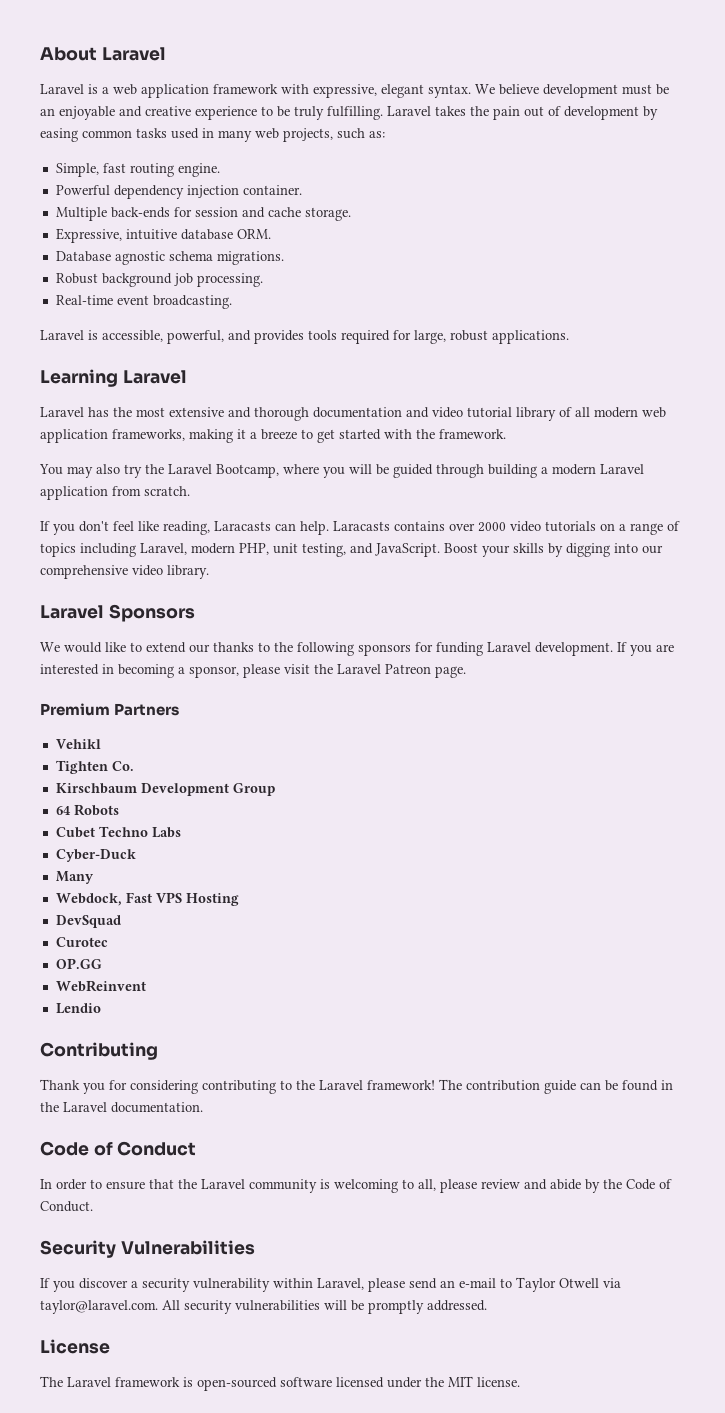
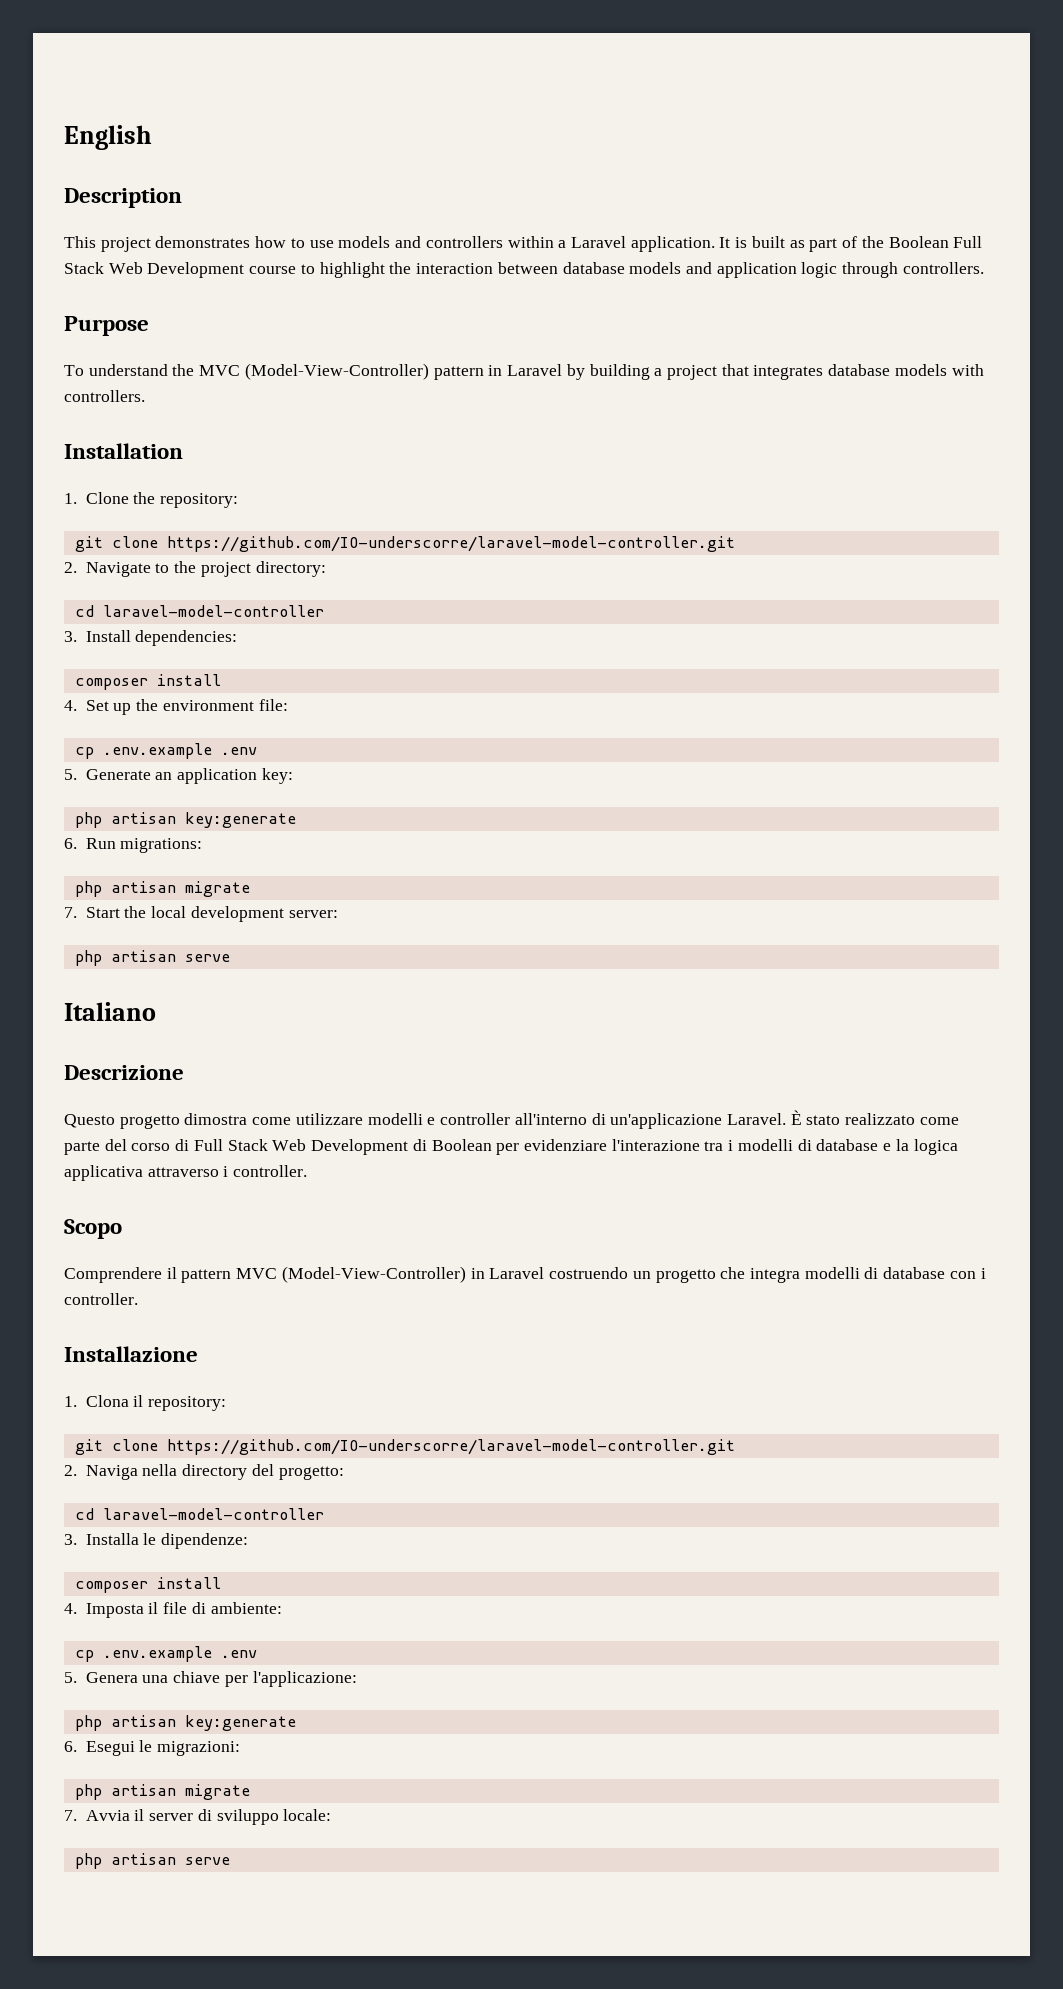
- About Laravel
- Laravel is a web application framework with expressive, elegant syntax. We believe development must be an enjoyable and creative experience to be truly fulfilling. Laravel takes the pain out of development by easing common tasks used in many web projects, such as:
- Simple, fast routing engine.
- Powerful dependency injection container.
- Multiple back-ends for session and cache storage.
- Expressive, intuitive database ORM.
- Database agnostic schema migrations.
- Robust background job processing.
- Real-time event broadcasting.
- Laravel is accessible, powerful, and provides tools required for large, robust applications.
- Learning Laravel
- Laravel has the most extensive and thorough documentation and video tutorial library of all modern web application frameworks, making it a breeze to get started with the framework.
- You may also try the Laravel Bootcamp, where you will be guided through building a modern Laravel application from scratch.
- If you don't feel like reading, Laracasts can help. Laracasts contains over 2000 video tutorials on a range of topics including Laravel, modern PHP, unit testing, and JavaScript. Boost your skills by digging into our comprehensive video library.
- Laravel Sponsors
- We would like to extend our thanks to the following sponsors for funding Laravel development. If you are interested in becoming a sponsor, please visit the Laravel Patreon page.
- Premium Partners
- Vehikl
- Tighten Co.
- Kirschbaum Development Group
- 64 Robots
- Cubet Techno Labs
- Cyber-Duck
- Many
- Webdock, Fast VPS Hosting
- DevSquad
- Curotec
- OP.GG
- WebReinvent
- Lendio
- Contributing
- Thank you for considering contributing to the Laravel framework! The contribution guide can be found in the Laravel documentation.
- Code of Conduct
- In order to ensure that the Laravel community is welcoming to all, please review and abide by the Code of Conduct.
- Security Vulnerabilities
- If you discover a security vulnerability within Laravel, please send an e-mail to Taylor Otwell via taylor@laravel.com. All security vulnerabilities will be promptly addressed.
- License
- The Laravel framework is open-sourced software licensed under the MIT license.
+ English
+ Description
+ This project demonstrates how to use models and controllers within a Laravel application. It is built as part of the Boolean Full Stack Web Development course to highlight the interaction between database models and application logic through controllers.
+ Purpose
+ To understand the MVC (Model-View-Controller) pattern in Laravel by building a project that integrates database models with controllers.
+ Installation
+ 1. Clone the repository:
+ git clone https://github.com/IO-underscorre/laravel-model-controller.git
+ 2. Navigate to the project directory:
+ cd laravel-model-controller
+ 3. Install dependencies:
+ composer install
+ 4. Set up the environment file:
+ cp .env.example .env
+ 5. Generate an application key:
+ php artisan key:generate
+ 6. Run migrations:
+ php artisan migrate
+ 7. Start the local development server:
+ php artisan serve
+ Italiano
+ Descrizione
+ Questo progetto dimostra come utilizzare modelli e controller all'interno di un'applicazione Laravel. È stato realizzato come parte del corso di Full Stack Web Development di Boolean per evidenziare l'interazione tra i modelli di database e la logica applicativa attraverso i controller.
+ Scopo
+ Comprendere il pattern MVC (Model-View-Controller) in Laravel costruendo un progetto che integra modelli di database con i controller.
+ Installazione
+ 1. Clona il repository:
+ git clone https://github.com/IO-underscorre/laravel-model-controller.git
+ 2. Naviga nella directory del progetto:
+ cd laravel-model-controller
+ 3. Installa le dipendenze:
+ composer install
+ 4. Imposta il file di ambiente:
+ cp .env.example .env
+ 5. Genera una chiave per l'applicazione:
+ php artisan key:generate
+ 6. Esegui le migrazioni:
+ php artisan migrate
+ 7. Avvia il server di sviluppo locale:
+ php artisan serve

